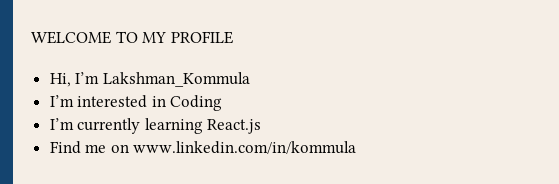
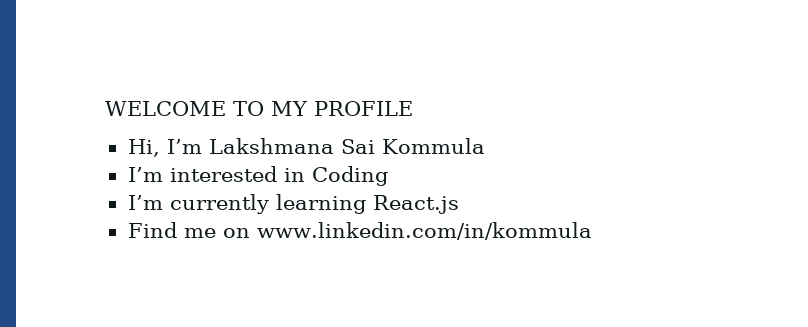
- Hi, I’m Lakshman_Kommula
+ Hi, I’m Lakshmana Sai Kommula

